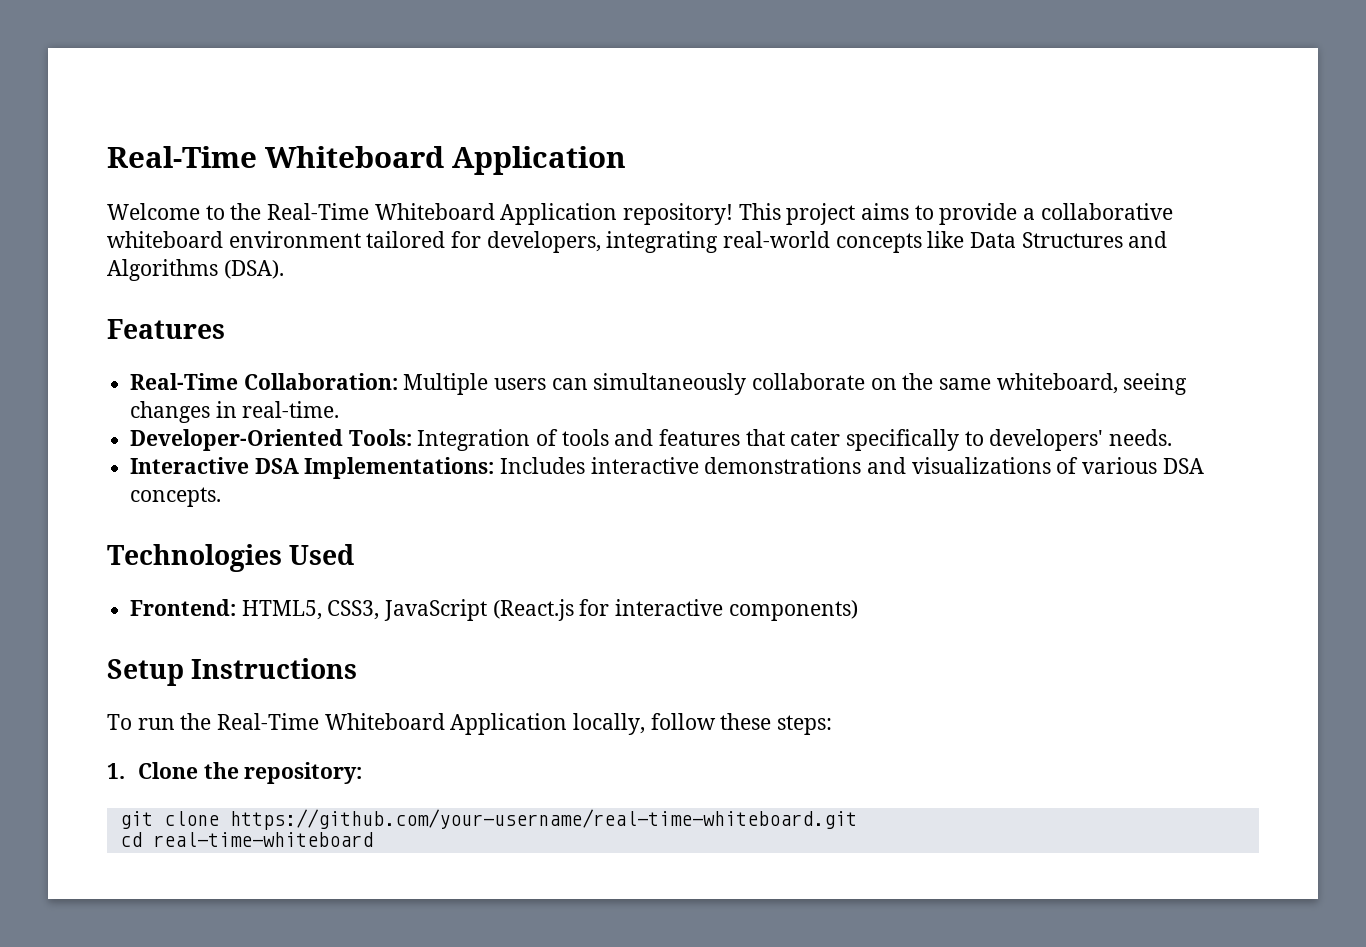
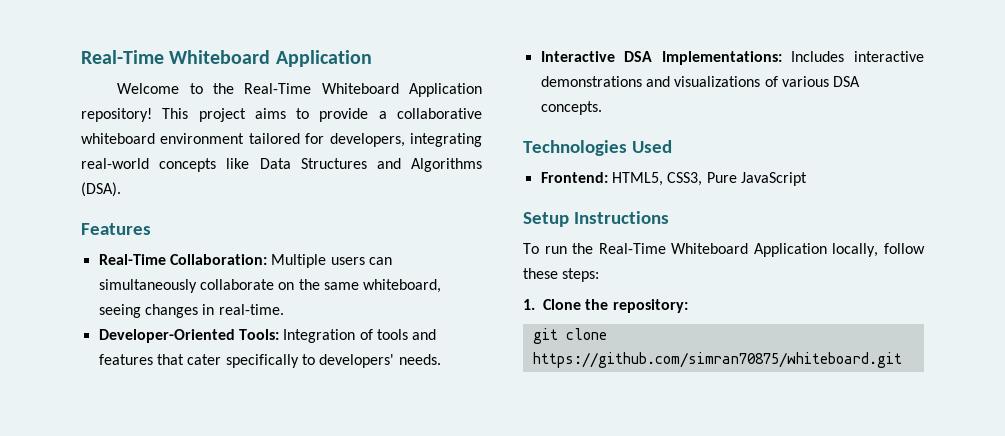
- Frontend: HTML5, CSS3, JavaScript (React.js for interactive components)
+ Frontend: HTML5, CSS3, Pure JavaScript
- git clone https://github.com/your-username/real-time-whiteboard.git
- cd real-time-whiteboard
+ git clone https://github.com/simran70875/whiteboard.git

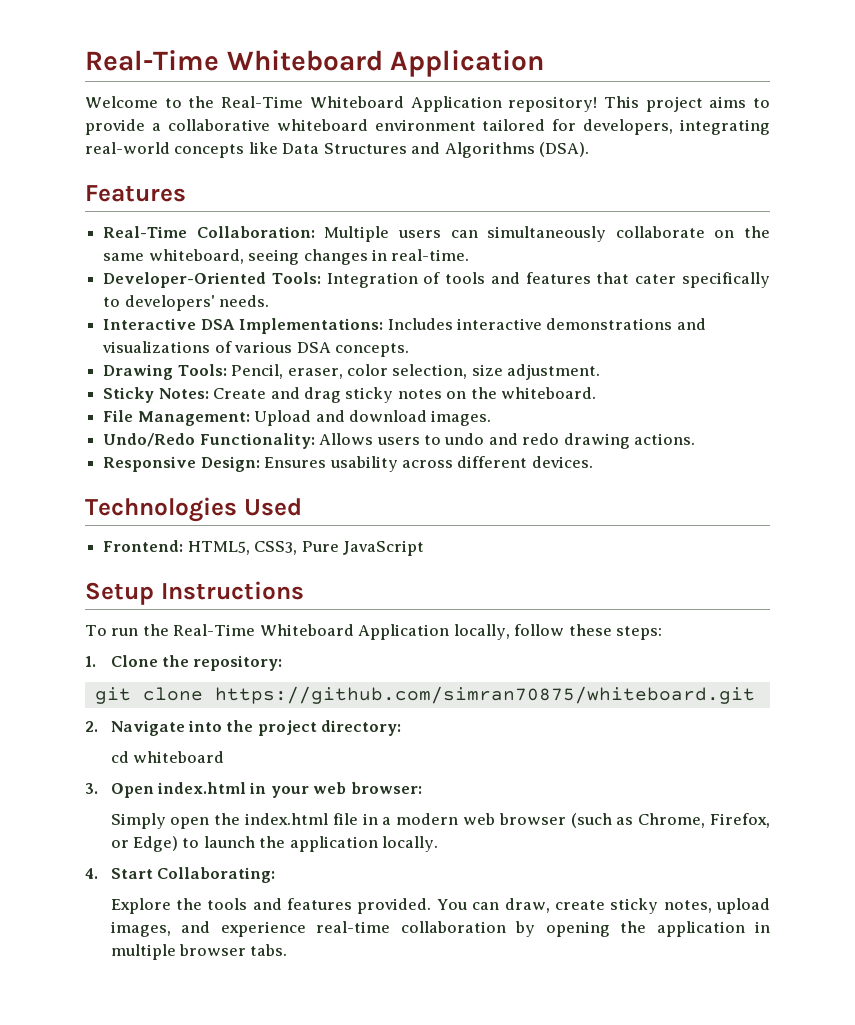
+ Drawing Tools: Pencil, eraser, color selection, size adjustment.
+ Sticky Notes: Create and drag sticky notes on the whiteboard.
+ File Management: Upload and download images.
+ Undo/Redo Functionality: Allows users to undo and redo drawing actions.
+ Responsive Design: Ensures usability across different devices.
+ 2. Navigate into the project directory:
+ cd whiteboard
+ 3. Open index.html in your web browser:
+ Simply open the index.html file in a modern web browser (such as Chrome, Firefox, or Edge) to launch the application locally.
+ 4. Start Collaborating:
+ Explore the tools and features provided. You can draw, create sticky notes, upload images, and experience real-time collaboration by opening the application in multiple browser tabs.

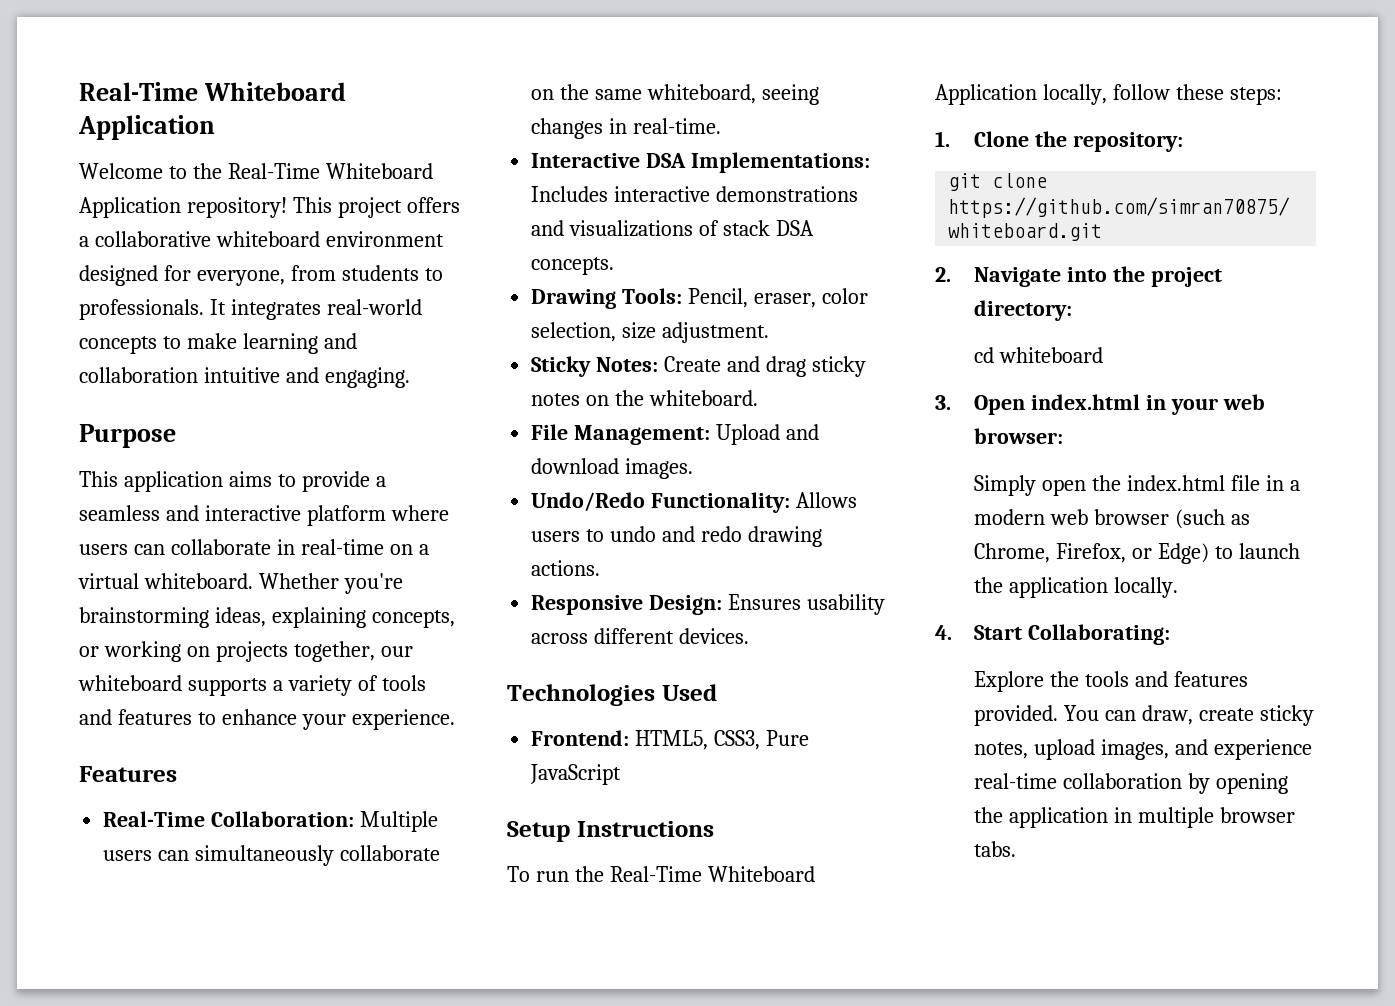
- This project aims to provide a collaborative whiteboard environment tailored for developers, integrating real-world concepts like Data Structures and Algorithms (DSA).
+ This project offers a collaborative whiteboard environment designed for everyone, from students to professionals. It integrates real-world concepts to make learning and collaboration intuitive and engaging.
+ Purpose
+ This application aims to provide a seamless and interactive platform where users can collaborate in real-time on a virtual whiteboard. Whether you're brainstorming ideas, explaining concepts, or working on projects together, our whiteboard supports a variety of tools and features to enhance your experience.
- Developer-Oriented Tools: Integration of tools and features that cater specifically to developers' needs.
- Interactive DSA Implementations: Includes interactive demonstrations and visualizations of various DSA concepts.
+ Interactive DSA Implementations: Includes interactive demonstrations and visualizations of stack DSA concepts.

